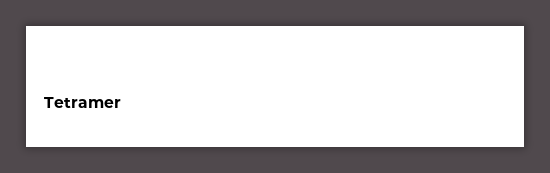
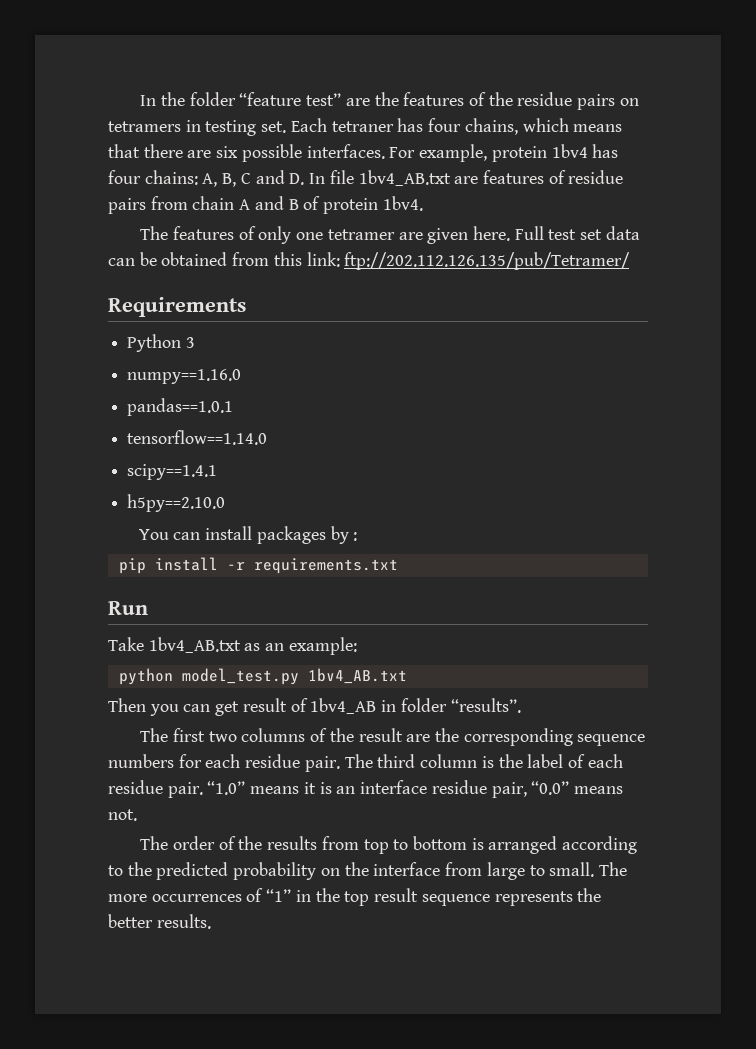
- Tetramer
+ In the folder “feature test” are the features of the residue pairs on tetramers in testing set. Each tetraner has four chains, which means that there are six possible interfaces. For example, protein 1bv4 has four chains: A, B, C and D. In file 1bv4_AB.txt are features of residue pairs from chain A and B of protein 1bv4.
+ The features of only one tetramer are given here. Full test set data can be obtained from this link: ftp://202.112.126.135/pub/Tetramer/
+ Requirements
+ Python 3
+ numpy==1.16.0
+ pandas==1.0.1
+ tensorflow==1.14.0
+ scipy==1.4.1
+ h5py==2.10.0
+ You can install packages by :
+ pip install -r requirements.txt
+ Run
+ Take 1bv4_AB.txt as an example:
+ python model_test.py 1bv4_AB.txt
+ Then you can get result of 1bv4_AB in folder “results”.
+ The first two columns of the result are the corresponding sequence numbers for each residue pair. The third column is the label of each residue pair. “1.0” means it is an interface residue pair, “0.0” means not.
+ The order of the results from top to bottom is arranged according to the predicted probability on the interface from large to small. The more occurrences of “1” in the top result sequence represents the better results.

